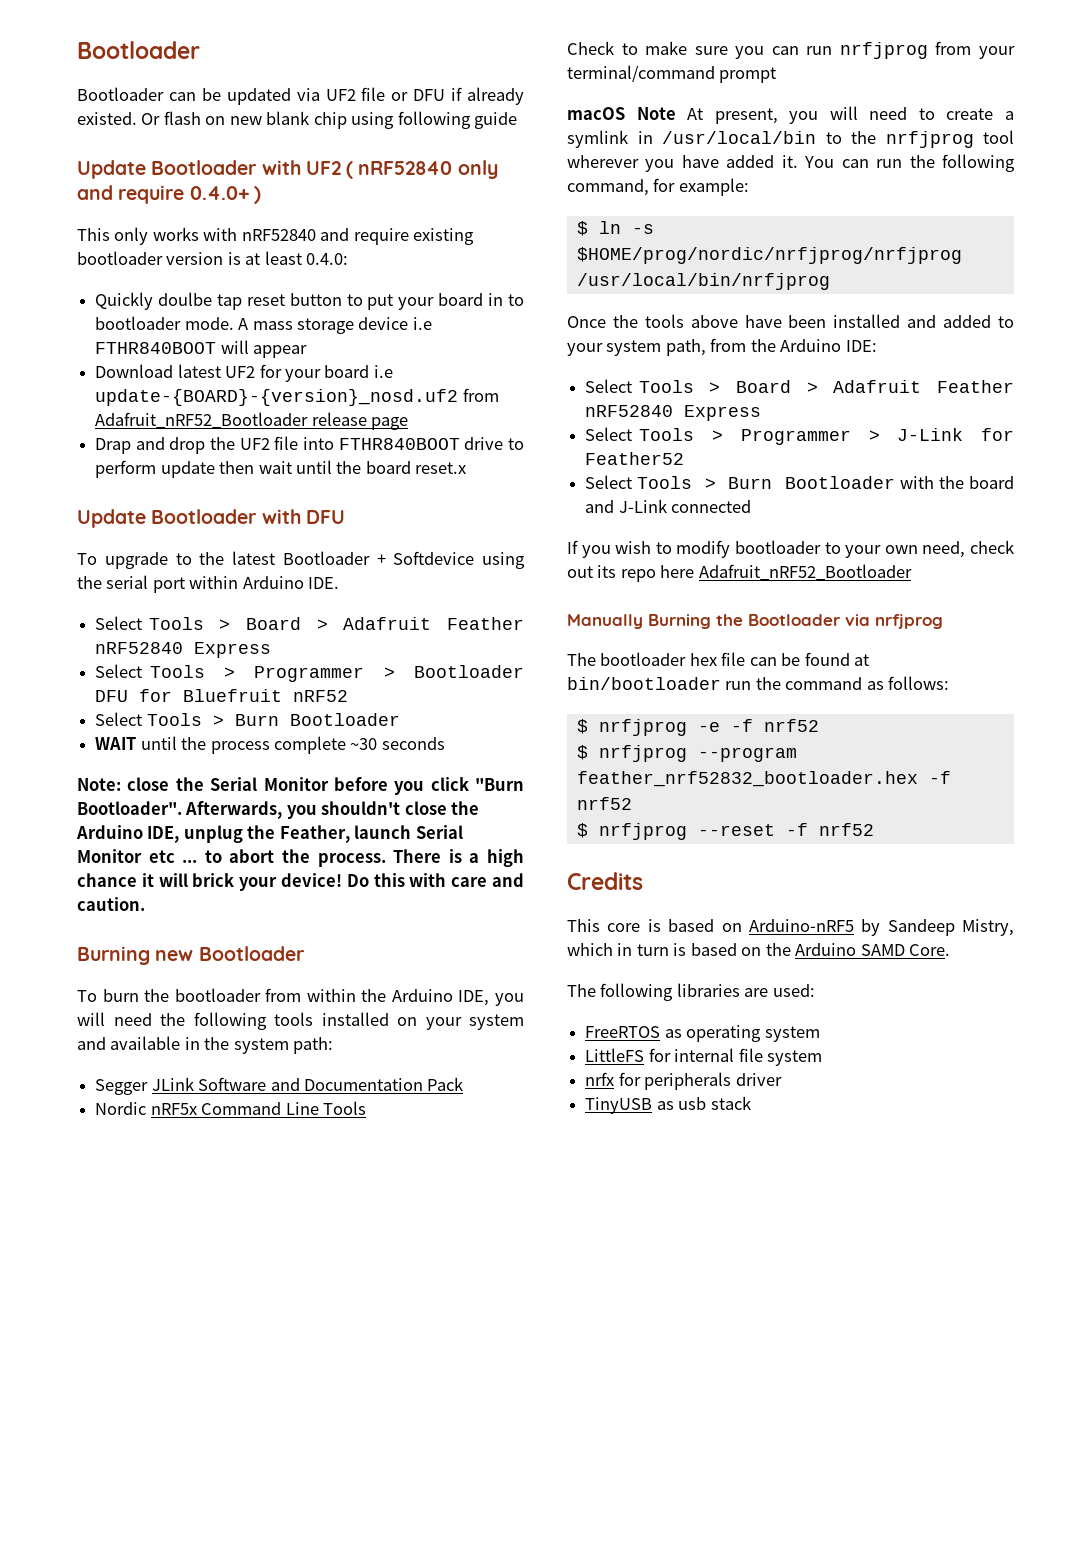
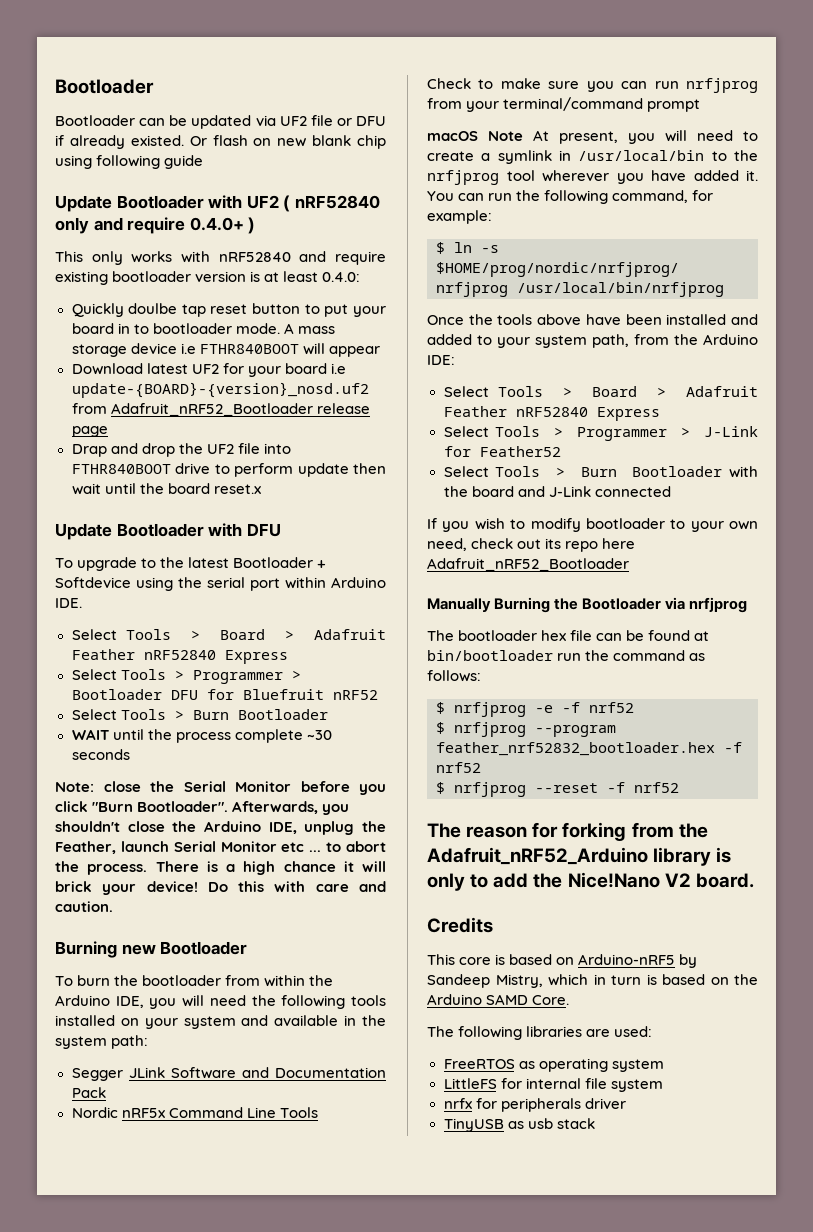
+ The reason for forking from the Adafruit_nRF52_Arduino library is only to add the Nice!Nano V2 board.

